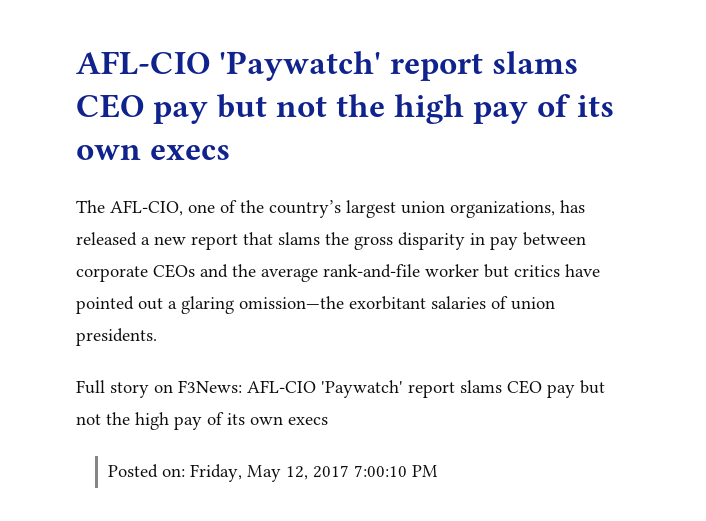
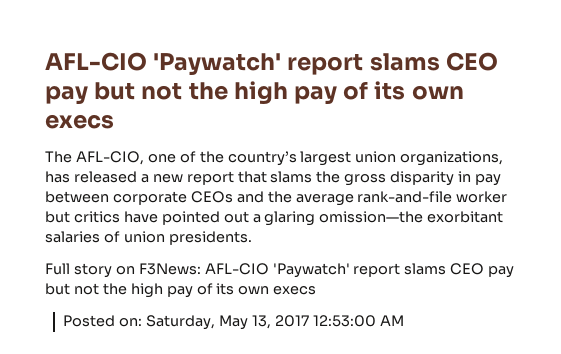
- Posted on: Friday, May 12, 2017 7:00:10 PM
+ Posted on: Saturday, May 13, 2017 12:53:00 AM

